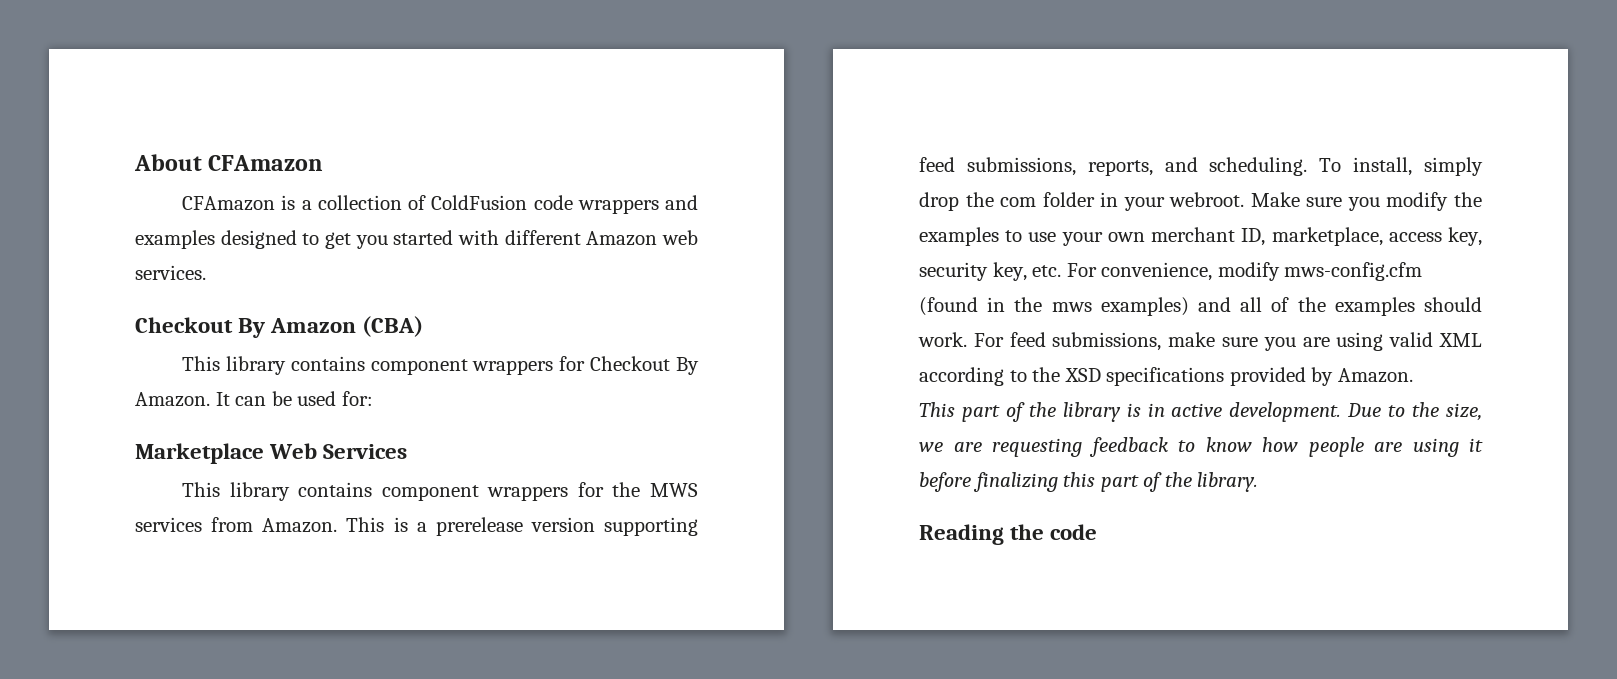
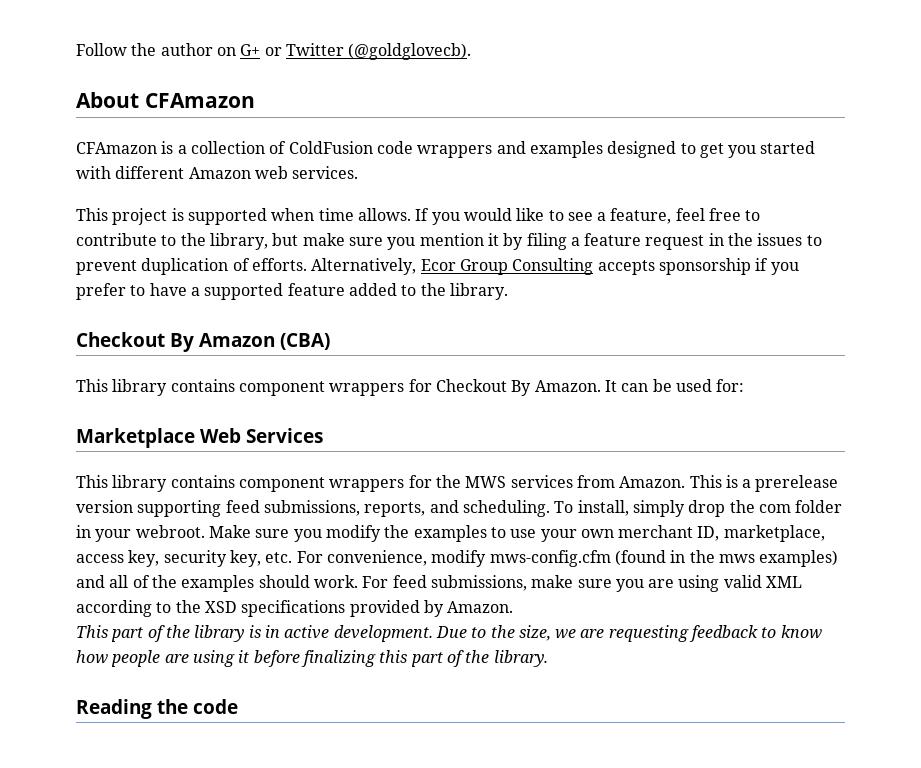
+ Follow the author on G+ or Twitter (@goldglovecb).
+ This project is supported when time allows. If you would like to see a feature, feel free to contribute to the library, but make sure you mention it by filing a feature request in the issues to prevent duplication of efforts. Alternatively, Ecor Group Consulting accepts sponsorship if you prefer to have a supported feature added to the library.

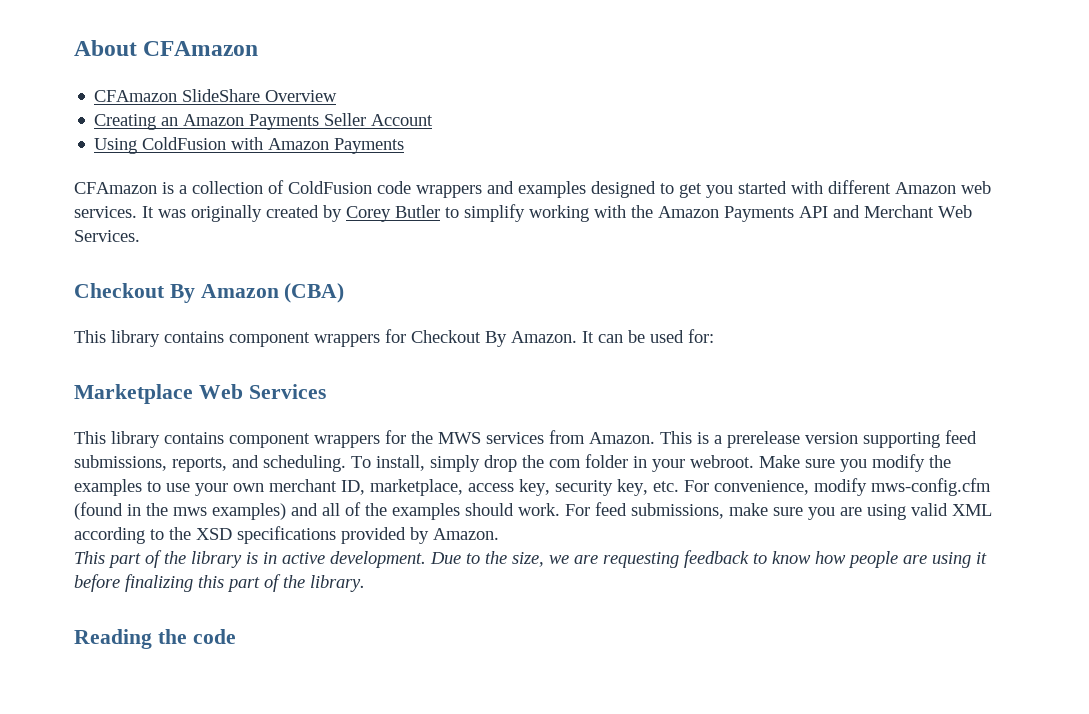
- Follow the author on G+ or Twitter (@goldglovecb).
  About CFAmazon
+ CFAmazon SlideShare Overview
+ Creating an Amazon Payments Seller Account
+ Using ColdFusion with Amazon Payments
- CFAmazon is a collection of ColdFusion code wrappers and examples designed to get you started with different Amazon web services.
- This project is supported when time allows. If you would like to see a feature, feel free to contribute to the library, but make sure you mention it by filing a feature request in the issues to prevent duplication of efforts. Alternatively, Ecor Group Consulting accepts sponsorship if you prefer to have a supported feature added to the library.
+ CFAmazon is a collection of ColdFusion code wrappers and examples designed to get you started with different Amazon web services. It was originally created by Corey Butler to simplify working with the Amazon Payments API and Merchant Web Services.

